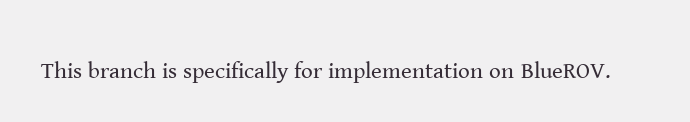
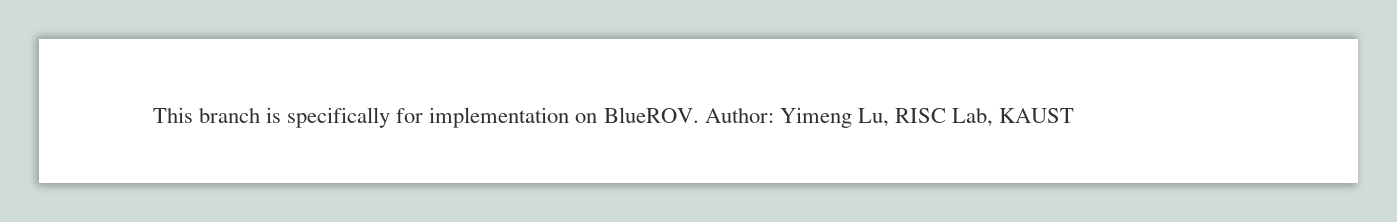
+ Author: Yimeng Lu, RISC Lab, KAUST

